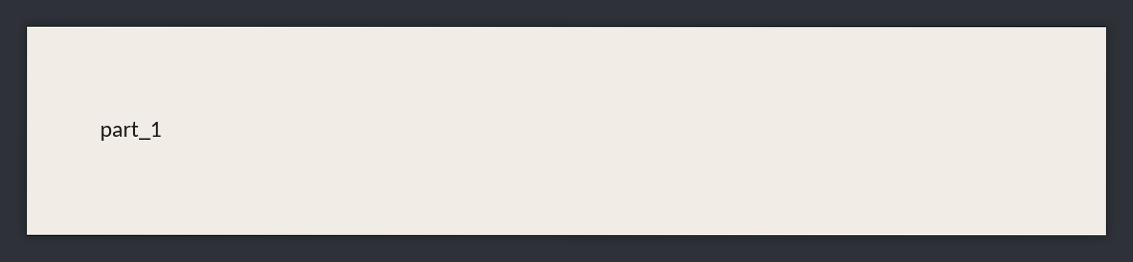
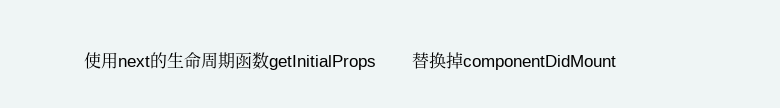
- part_1
+ 使用next的生命周期函数getInitialProps替换掉componentDidMount

